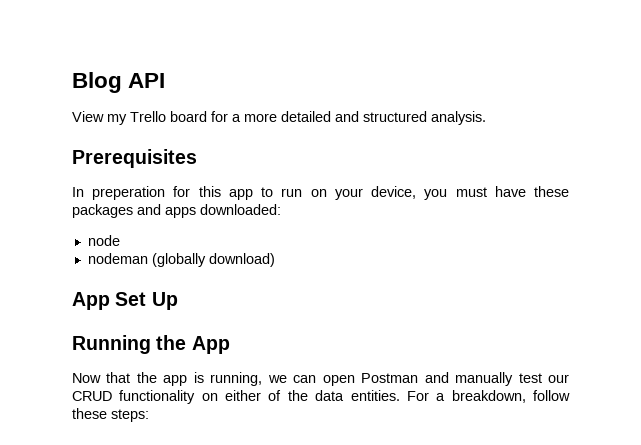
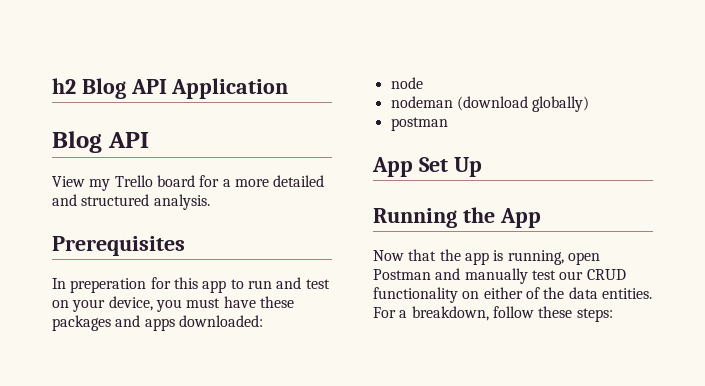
+ h2 Blog API Application
- In preperation for this app to run on your device, you must have these packages and apps downloaded:
+ In preperation for this app to run and test on your device, you must have these packages and apps downloaded:
- nodeman (globally download)
+ nodeman (download globally)
+ postman
- Now that the app is running, we can open Postman and manually test our CRUD functionality on either of the data entities.
+ Now that the app is running, open Postman and manually test our CRUD functionality on either of the data entities.

